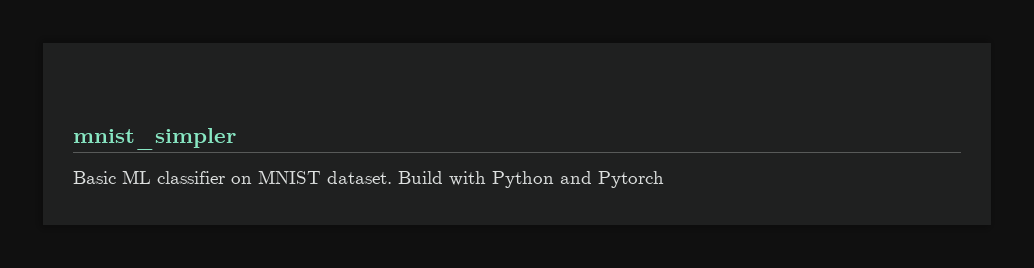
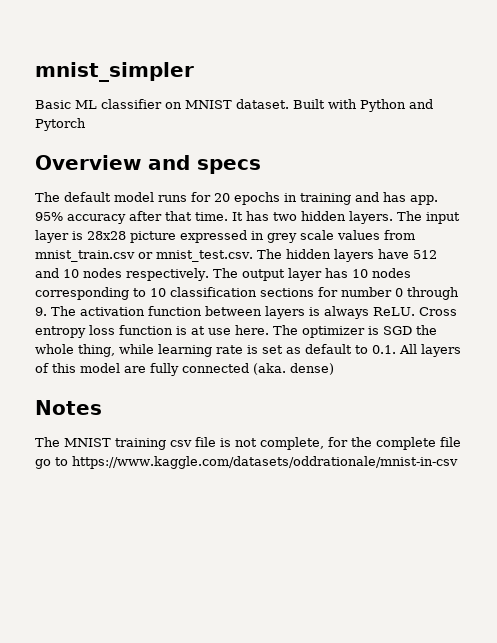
- Build with Python and Pytorch
+ Built with Python and Pytorch
+ Overview and specs
+ The default model runs for 20 epochs in training and has app. 95% accuracy after that time. It has two hidden layers. The input layer is 28x28 picture expressed in grey scale values from mnist_train.csv or mnist_test.csv. The hidden layers have 512 and 10 nodes respectively. The output layer has 10 nodes corresponding to 10 classification sections for number 0 through 9. The activation function between layers is always ReLU. Cross entropy loss function is at use here. The optimizer is SGD the whole thing, while learning rate is set as default to 0.1. All layers of this model are fully connected (aka. dense)
+ Notes
+ The MNIST training csv file is not complete, for the complete file go to https://www.kaggle.com/datasets/oddrationale/mnist-in-csv

